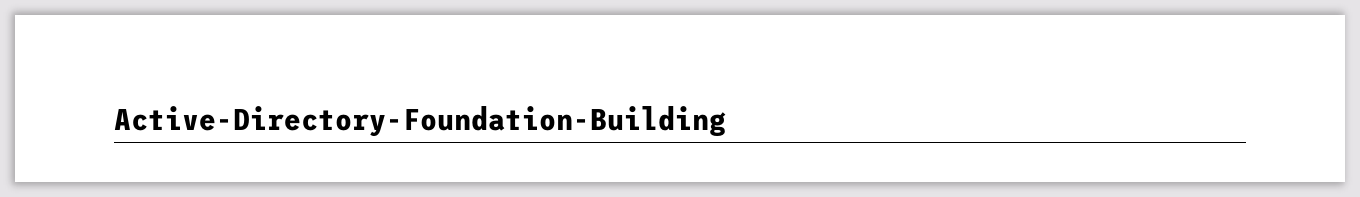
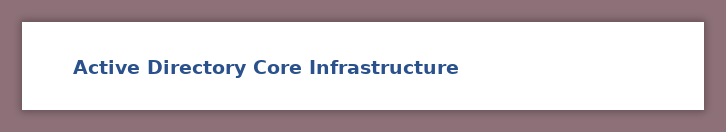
- Active-Directory-Foundation-Building
+ Active Directory Core Infrastructure

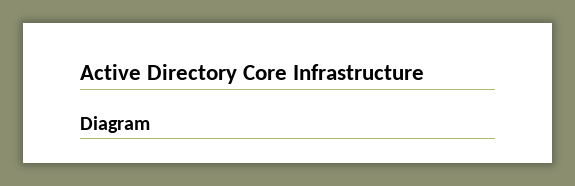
+ Diagram

